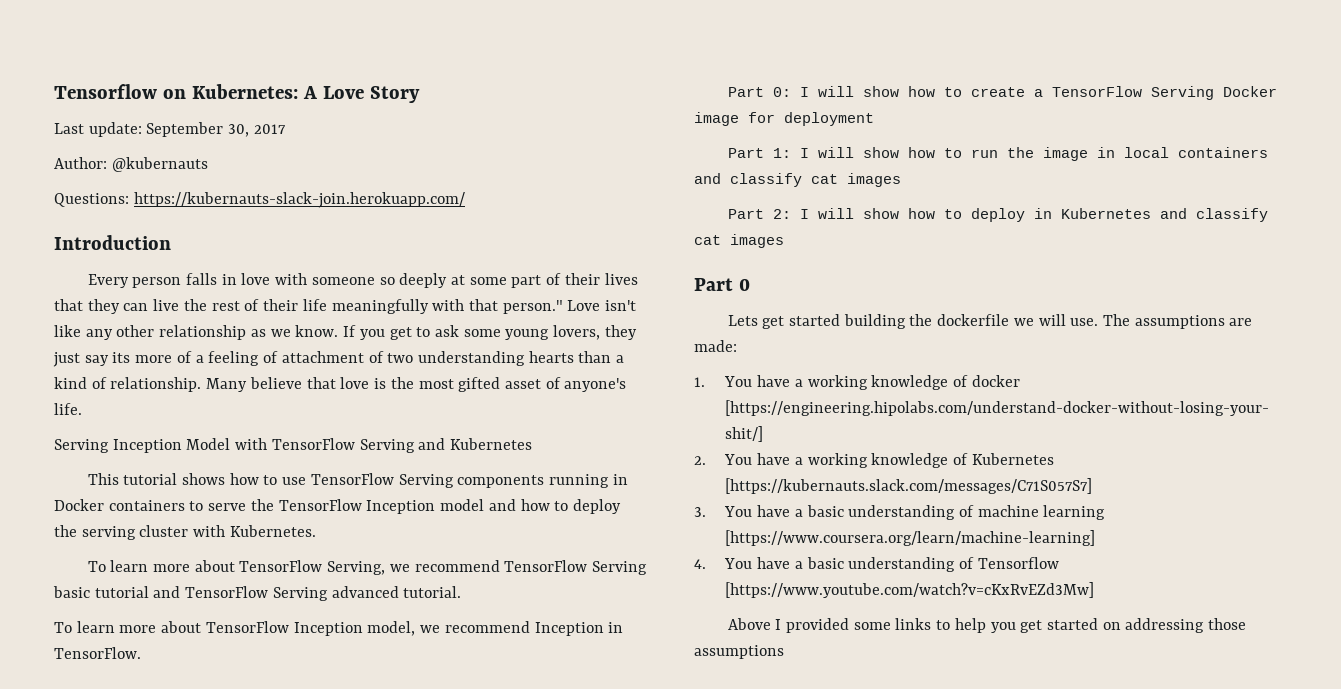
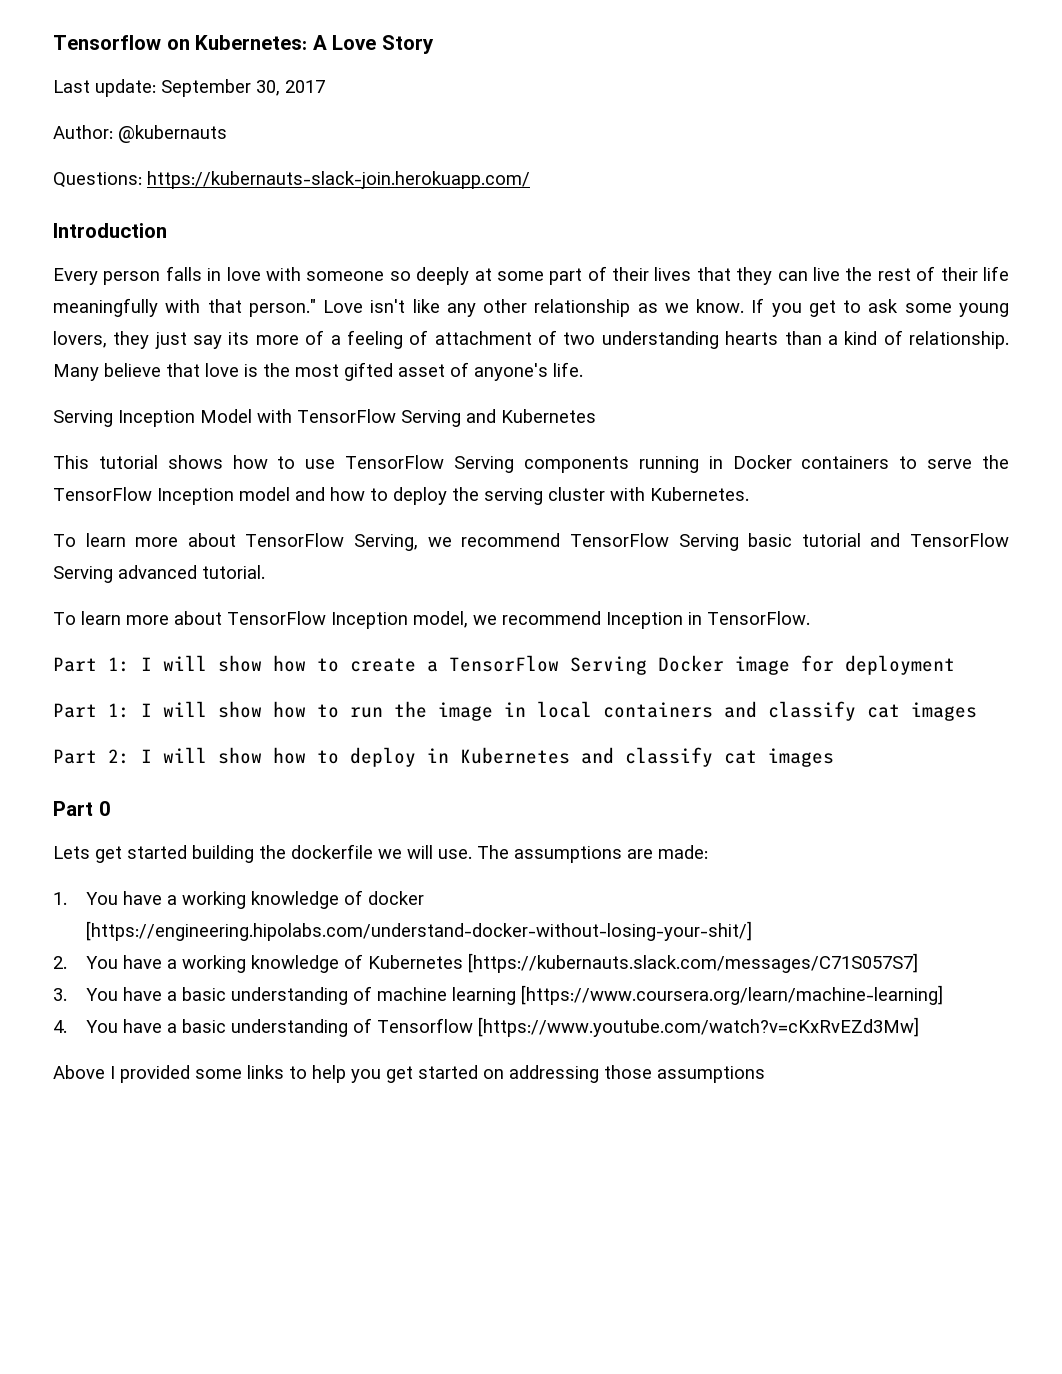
- Part 0: I will show how to create a TensorFlow Serving Docker image for deployment
+ Part 1: I will show how to create a TensorFlow Serving Docker image for deployment

